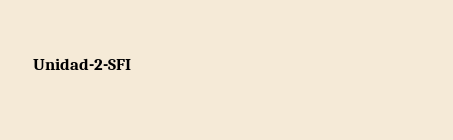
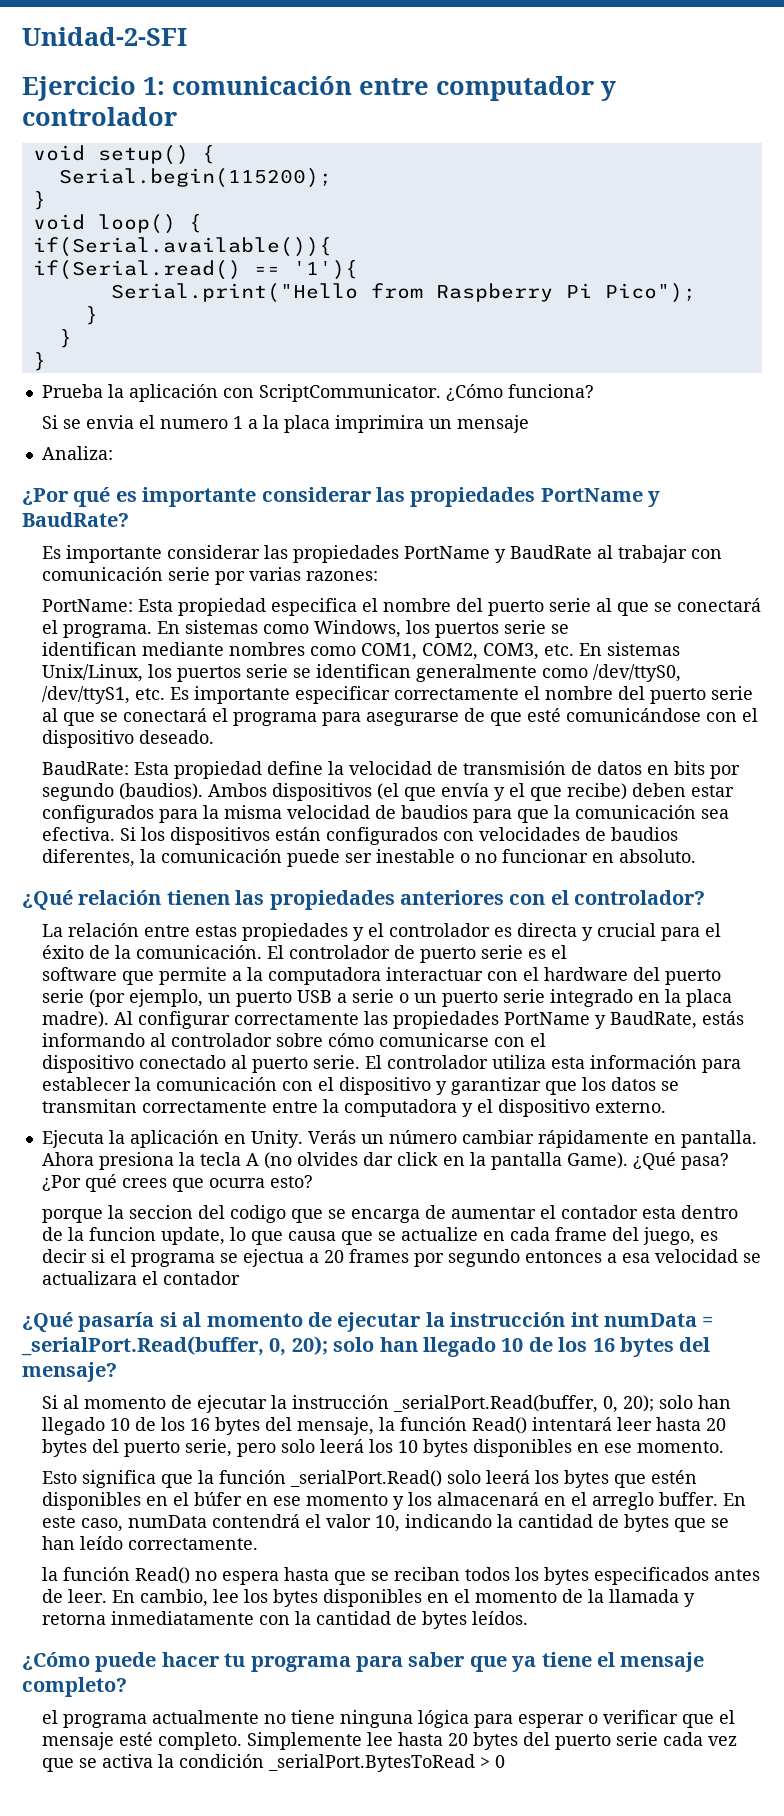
+ Ejercicio 1: comunicación entre computador y controlador
+ void setup() {
+ Serial.begin(115200);
+ }
+ void loop() {
+ if(Serial.available()){
+ if(Serial.read() == '1'){
+ Serial.print("Hello from Raspberry Pi Pico");
+ }
+ }
+ }
+ Prueba la aplicación con ScriptCommunicator. ¿Cómo funciona?
+ Si se envia el numero 1 a la placa imprimira un mensaje
+ Analiza:
+ ¿Por qué es importante considerar las propiedades PortName y BaudRate?
+ Es importante considerar las propiedades PortName y BaudRate al trabajar con comunicación serie por varias razones:
+ PortName: Esta propiedad especifica el nombre del puerto serie al que se conectará el programa. En sistemas como Windows, los puertos serie se
+ identifican mediante nombres como COM1, COM2, COM3, etc. En sistemas Unix/Linux, los puertos serie se identifican generalmente como /dev/ttyS0, /dev/ttyS1, etc. Es importante especificar correctamente el nombre del puerto serie al que se conectará el programa para asegurarse de que esté comunicándose con el dispositivo deseado.
+ BaudRate: Esta propiedad define la velocidad de transmisión de datos en bits por segundo (baudios). Ambos dispositivos (el que envía y el que recibe) deben estar configurados para la misma velocidad de baudios para que la comunicación sea efectiva. Si los dispositivos están configurados con velocidades de baudios diferentes, la comunicación puede ser inestable o no funcionar en absoluto.
+ ¿Qué relación tienen las propiedades anteriores con el controlador?
+ La relación entre estas propiedades y el controlador es directa y crucial para el éxito de la comunicación. El controlador de puerto serie es el
+ software que permite a la computadora interactuar con el hardware del puerto serie (por ejemplo, un puerto USB a serie o un puerto serie integrado en la placa madre). Al configurar correctamente las propiedades PortName y BaudRate, estás informando al controlador sobre cómo comunicarse con el
+ dispositivo conectado al puerto serie. El controlador utiliza esta información para establecer la comunicación con el dispositivo y garantizar que los datos se transmitan correctamente entre la computadora y el dispositivo externo.
+ Ejecuta la aplicación en Unity. Verás un número cambiar rápidamente en pantalla. Ahora presiona la tecla A (no olvides dar click en la pantalla Game). ¿Qué pasa? ¿Por qué crees que ocurra esto?
+ porque la seccion del codigo que se encarga de aumentar el contador esta dentro de la funcion update, lo que causa que se actualize en cada frame del juego, es decir si el programa se ejectua a 20 frames por segundo entonces a esa velocidad se actualizara el contador
+ ¿Qué pasaría si al momento de ejecutar la instrucción int numData = _serialPort.Read(buffer, 0, 20); solo han llegado 10 de los 16 bytes del mensaje?
+ Si al momento de ejecutar la instrucción _serialPort.Read(buffer, 0, 20); solo han llegado 10 de los 16 bytes del mensaje, la función Read() intentará leer hasta 20 bytes del puerto serie, pero solo leerá los 10 bytes disponibles en ese momento.
+ Esto significa que la función _serialPort.Read() solo leerá los bytes que estén disponibles en el búfer en ese momento y los almacenará en el arreglo buffer. En este caso, numData contendrá el valor 10, indicando la cantidad de bytes que se han leído correctamente.
+ la función Read() no espera hasta que se reciban todos los bytes especificados antes de leer. En cambio, lee los bytes disponibles en el momento de la llamada y retorna inmediatamente con la cantidad de bytes leídos.
+ ¿Cómo puede hacer tu programa para saber que ya tiene el mensaje completo?
+ el programa actualmente no tiene ninguna lógica para esperar o verificar que el mensaje esté completo. Simplemente lee hasta 20 bytes del puerto serie cada vez que se activa la condición _serialPort.BytesToRead > 0

